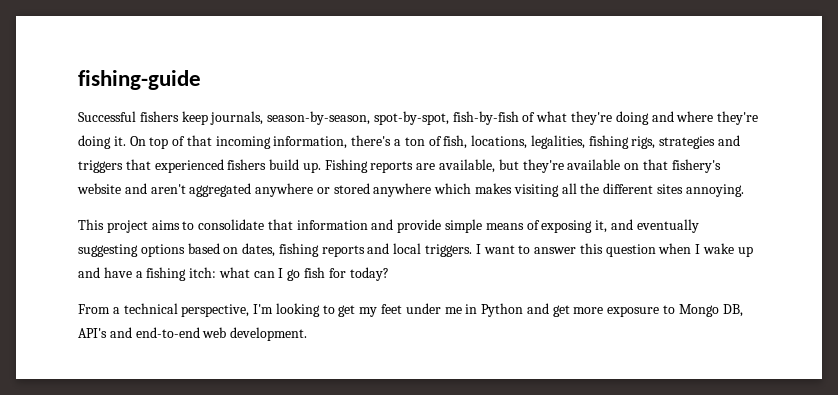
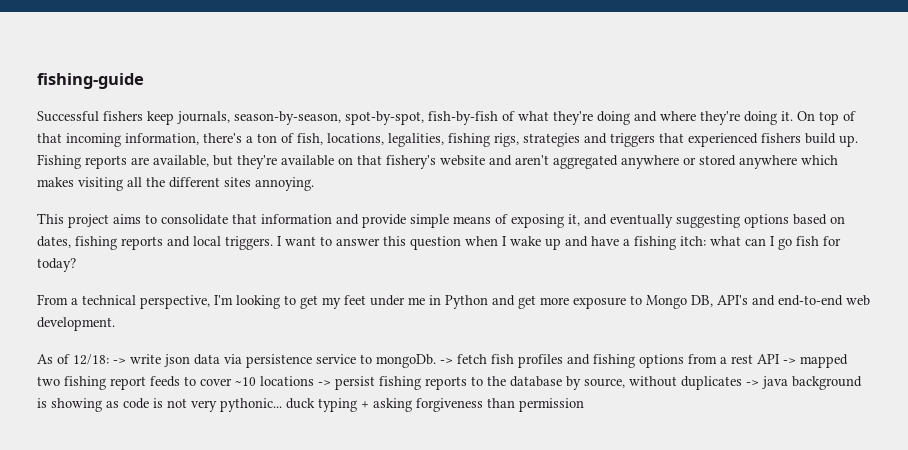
+ As of 12/18: -> write json data via persistence service to mongoDb. -> fetch fish profiles and fishing options from a rest API -> mapped two fishing report feeds to cover ~10 locations -> persist fishing reports to the database by source, without duplicates -> java background is showing as code is not very pythonic... duck typing + asking forgiveness than permission

